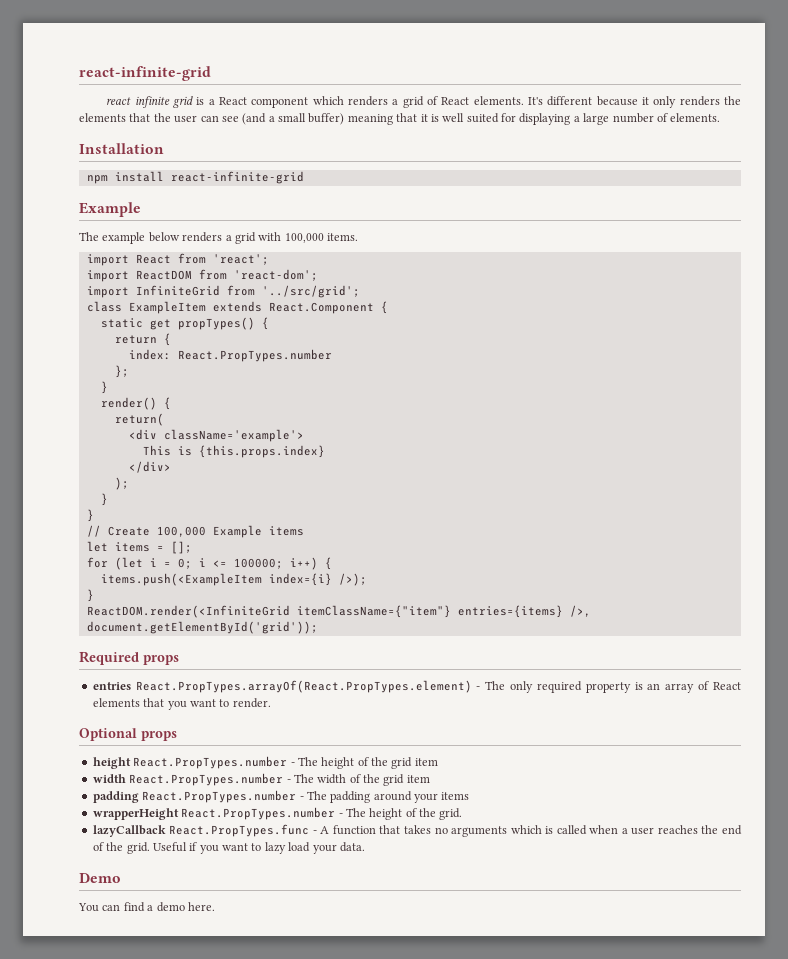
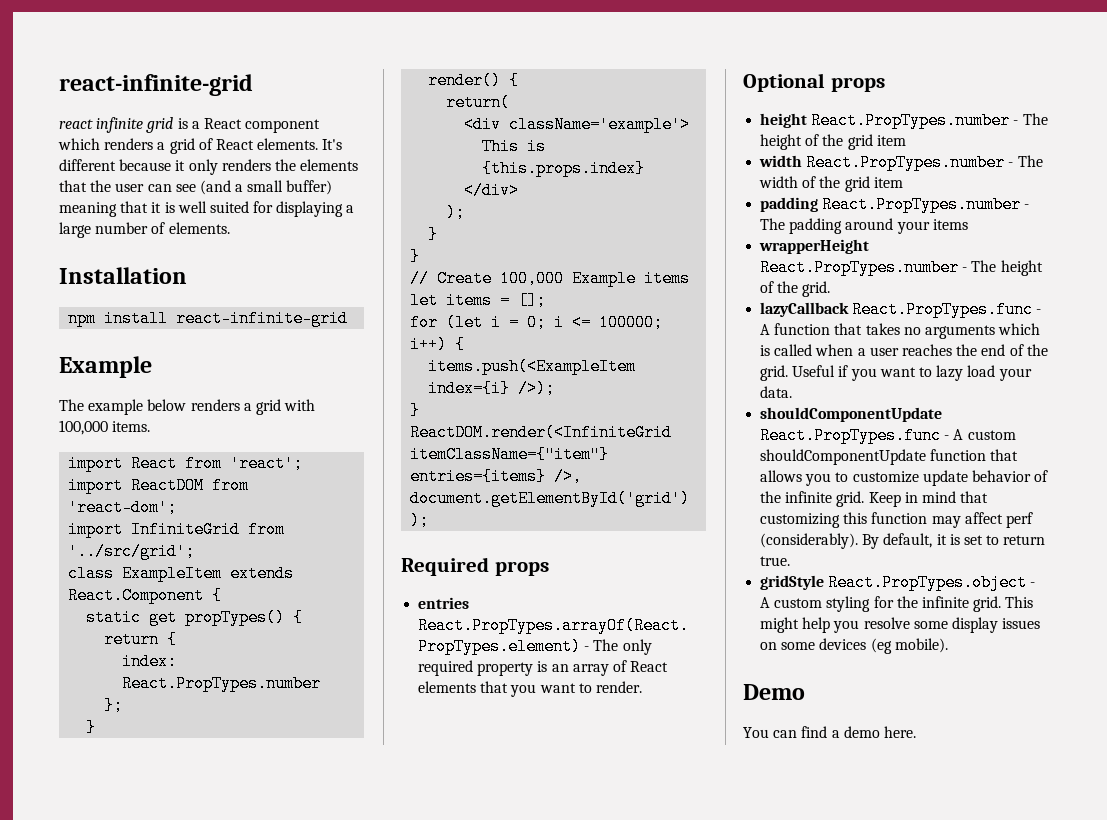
+ shouldComponentUpdate React.PropTypes.func - A custom shouldComponentUpdate function that allows you to customize update behavior of the infinite grid. Keep in mind that customizing this function may affect perf (considerably). By default, it is set to return true.
+ gridStyle React.PropTypes.object - A custom styling for the infinite grid. This might help you resolve some display issues on some devices (eg mobile).

